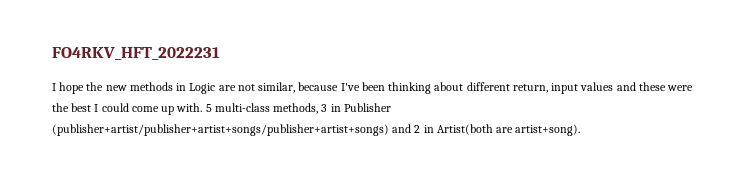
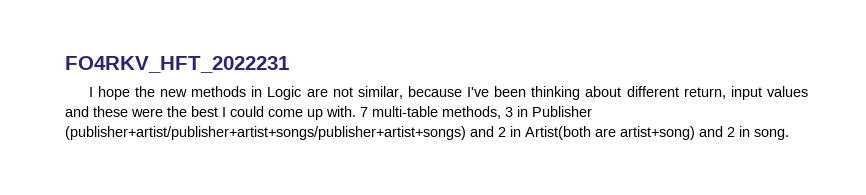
- 5 multi-class methods, 3 in Publisher (publisher+artist/publisher+artist+songs/publisher+artist+songs) and 2 in Artist(both are artist+song).
+ 7 multi-table methods, 3 in Publisher (publisher+artist/publisher+artist+songs/publisher+artist+songs) and 2 in Artist(both are artist+song) and 2 in song.

